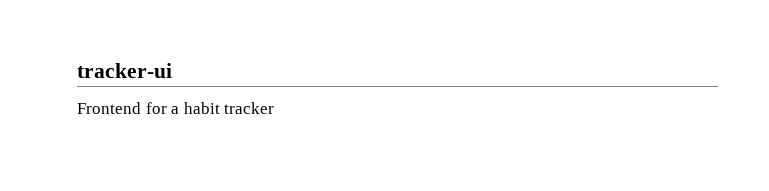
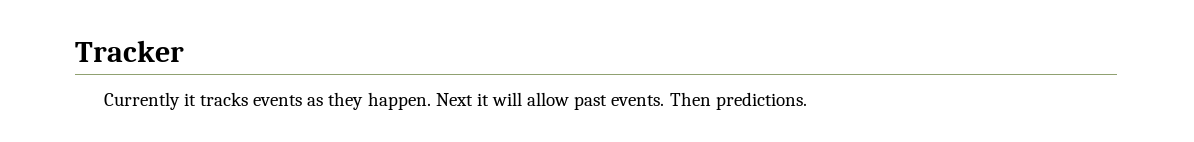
- tracker-ui
- Frontend for a habit tracker
+ Tracker
+ Currently it tracks events as they happen. Next it will allow past events. Then predictions.

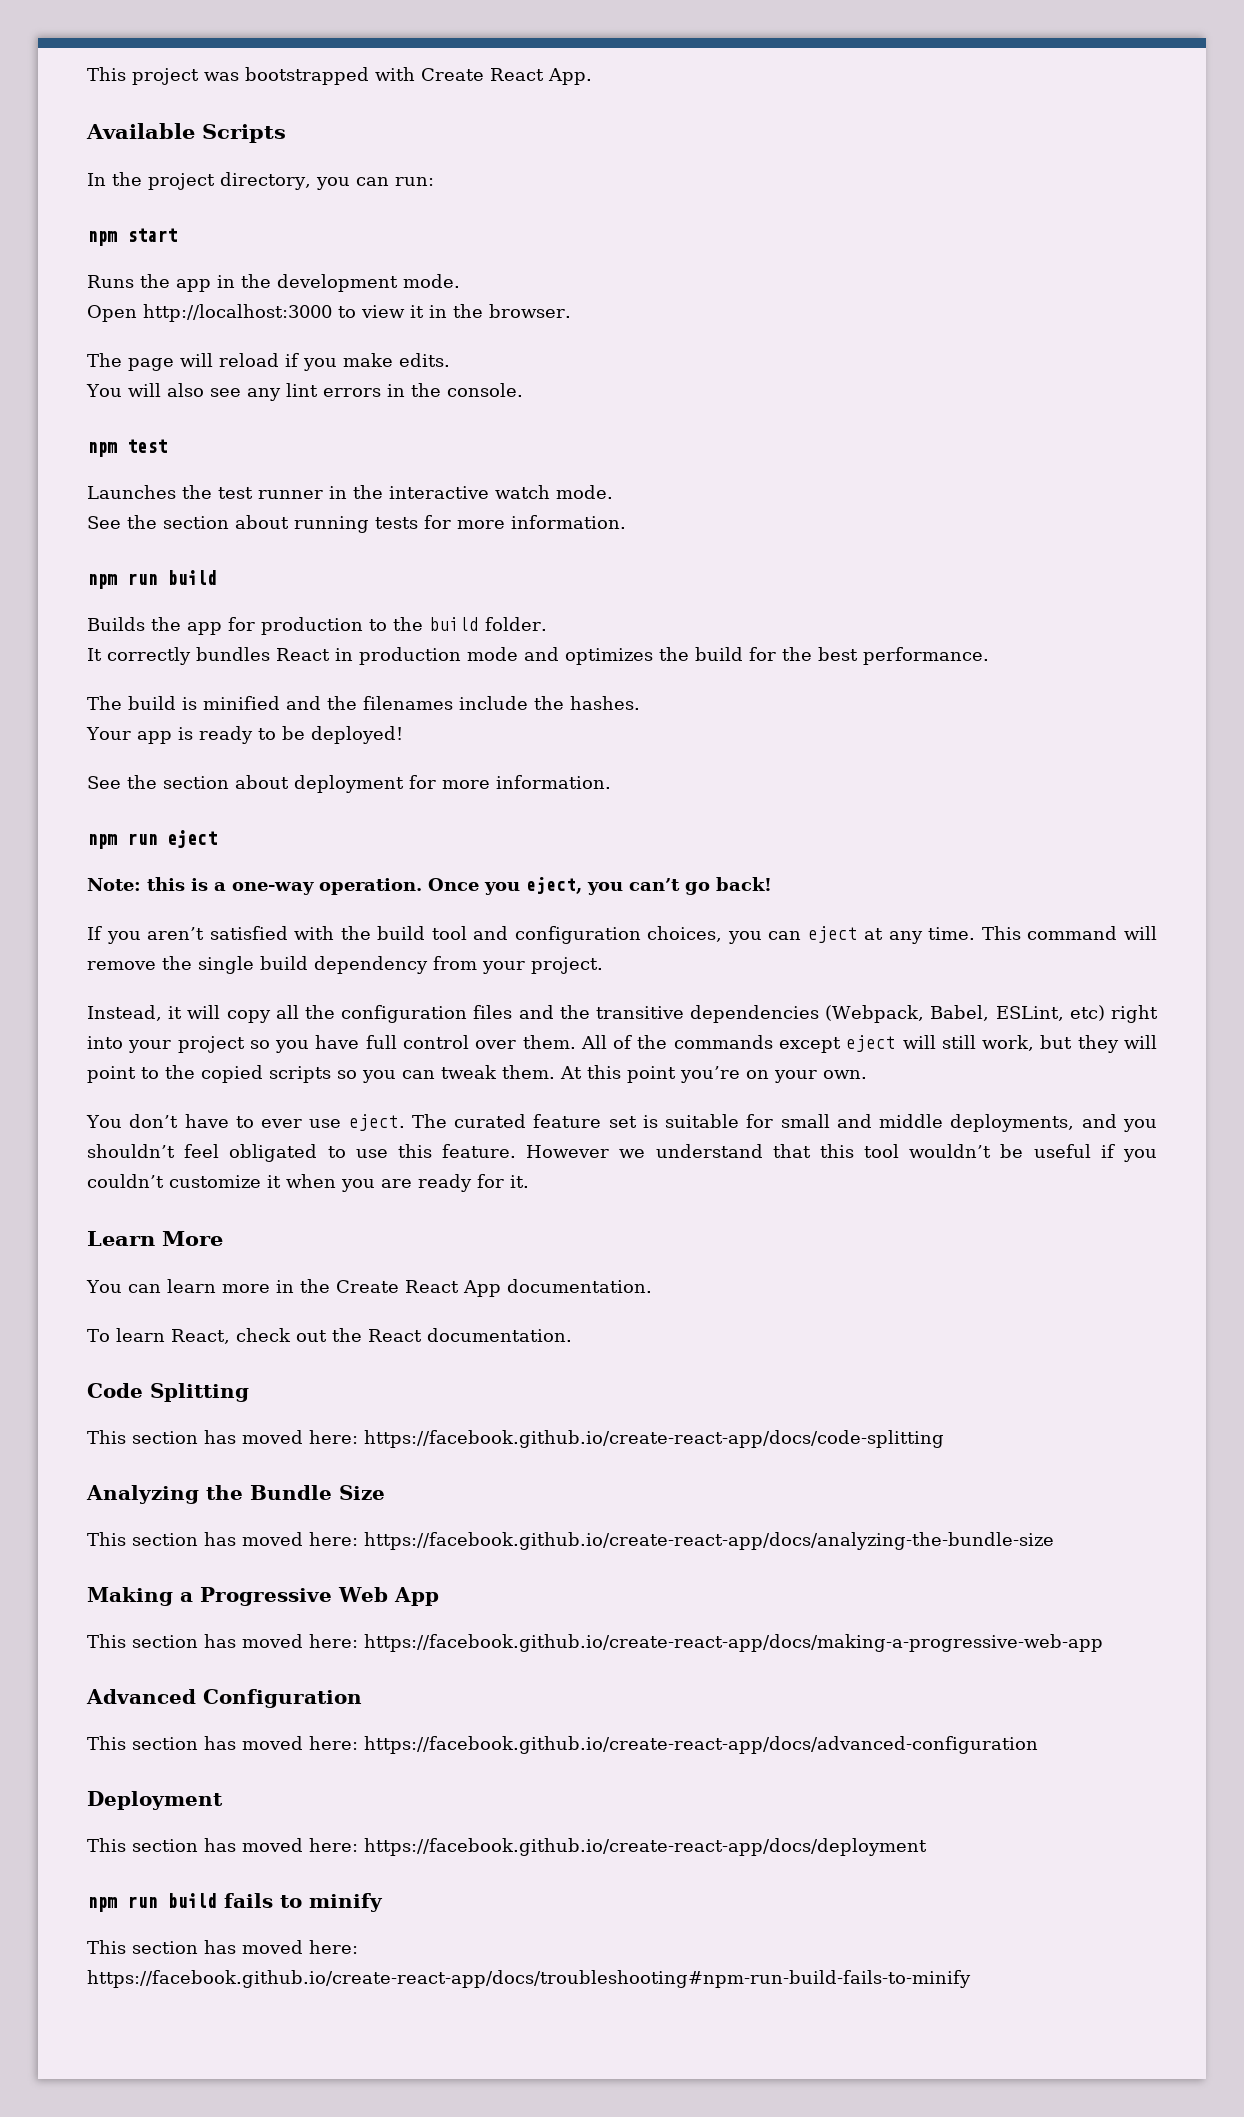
- Tracker
- Currently it tracks events as they happen. Next it will allow past events. Then predictions.
+ This project was bootstrapped with Create React App.
+ Available Scripts
+ In the project directory, you can run:
+ npm start
+ Runs the app in the development mode.
+ Open http://localhost:3000 to view it in the browser.
+ The page will reload if you make edits.
+ You will also see any lint errors in the console.
+ npm test
+ Launches the test runner in the interactive watch mode.
+ See the section about running tests for more information.
+ npm run build
+ Builds the app for production to the build folder.
+ It correctly bundles React in production mode and optimizes the build for the best performance.
+ The build is minified and the filenames include the hashes.
+ Your app is ready to be deployed!
+ See the section about deployment for more information.
+ npm run eject
+ Note: this is a one-way operation. Once you eject, you can’t go back!
+ If you aren’t satisfied with the build tool and configuration choices, you can eject at any time. This command will remove the single build dependency from your project.
+ Instead, it will copy all the configuration files and the transitive dependencies (Webpack, Babel, ESLint, etc) right into your project so you have full control over them. All of the commands except eject will still work, but they will point to the copied scripts so you can tweak them. At this point you’re on your own.
+ You don’t have to ever use eject. The curated feature set is suitable for small and middle deployments, and you shouldn’t feel obligated to use this feature. However we understand that this tool wouldn’t be useful if you couldn’t customize it when you are ready for it.
+ Learn More
+ You can learn more in the Create React App documentation.
+ To learn React, check out the React documentation.
+ Code Splitting
+ This section has moved here: https://facebook.github.io/create-react-app/docs/code-splitting
+ Analyzing the Bundle Size
+ This section has moved here: https://facebook.github.io/create-react-app/docs/analyzing-the-bundle-size
+ Making a Progressive Web App
+ This section has moved here: https://facebook.github.io/create-react-app/docs/making-a-progressive-web-app
+ Advanced Configuration
+ This section has moved here: https://facebook.github.io/create-react-app/docs/advanced-configuration
+ Deployment
+ This section has moved here: https://facebook.github.io/create-react-app/docs/deployment
+ npm run build fails to minify
+ This section has moved here: https://facebook.github.io/create-react-app/docs/troubleshooting#npm-run-build-fails-to-minify

